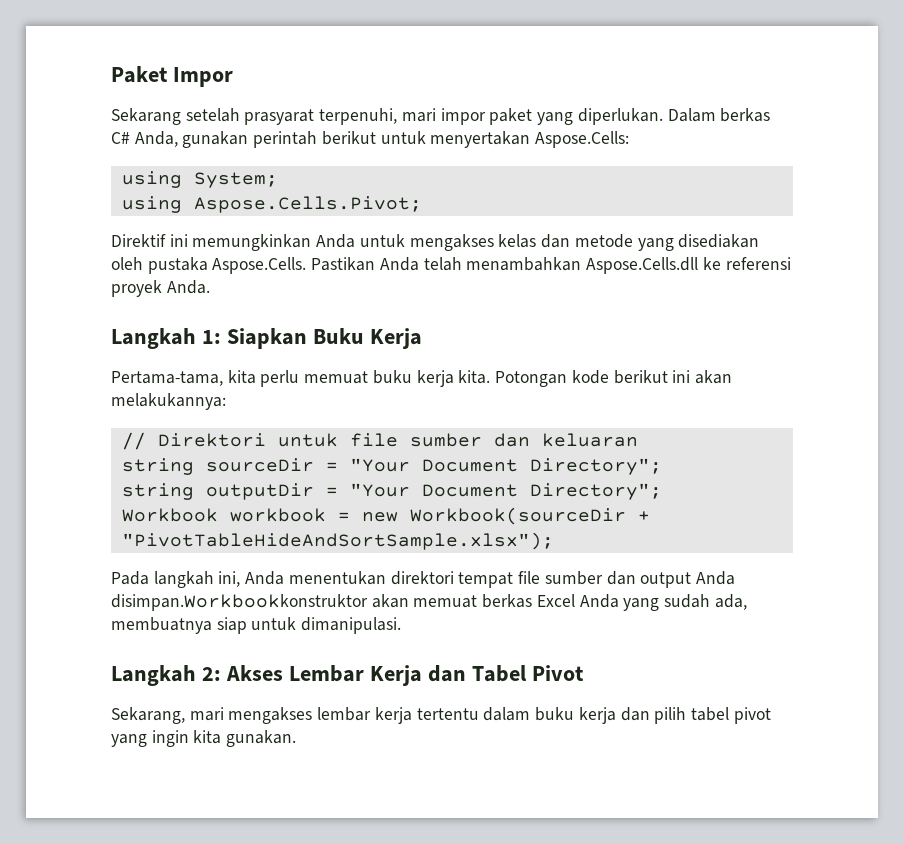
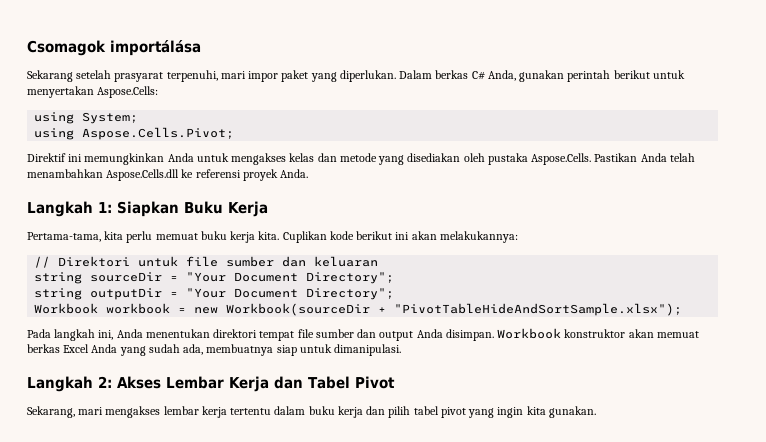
- Paket Impor
+ Csomagok importálása
- Potongan kode berikut ini akan melakukannya:
+ Cuplikan kode berikut ini akan melakukannya:
- Pada langkah ini, Anda menentukan direktori tempat file sumber dan output Anda disimpan.Workbookkonstruktor akan memuat berkas Excel Anda yang sudah ada, membuatnya siap untuk dimanipulasi.
+ Pada langkah ini, Anda menentukan direktori tempat file sumber dan output Anda disimpan. Workbook konstruktor akan memuat berkas Excel Anda yang sudah ada, membuatnya siap untuk dimanipulasi.

